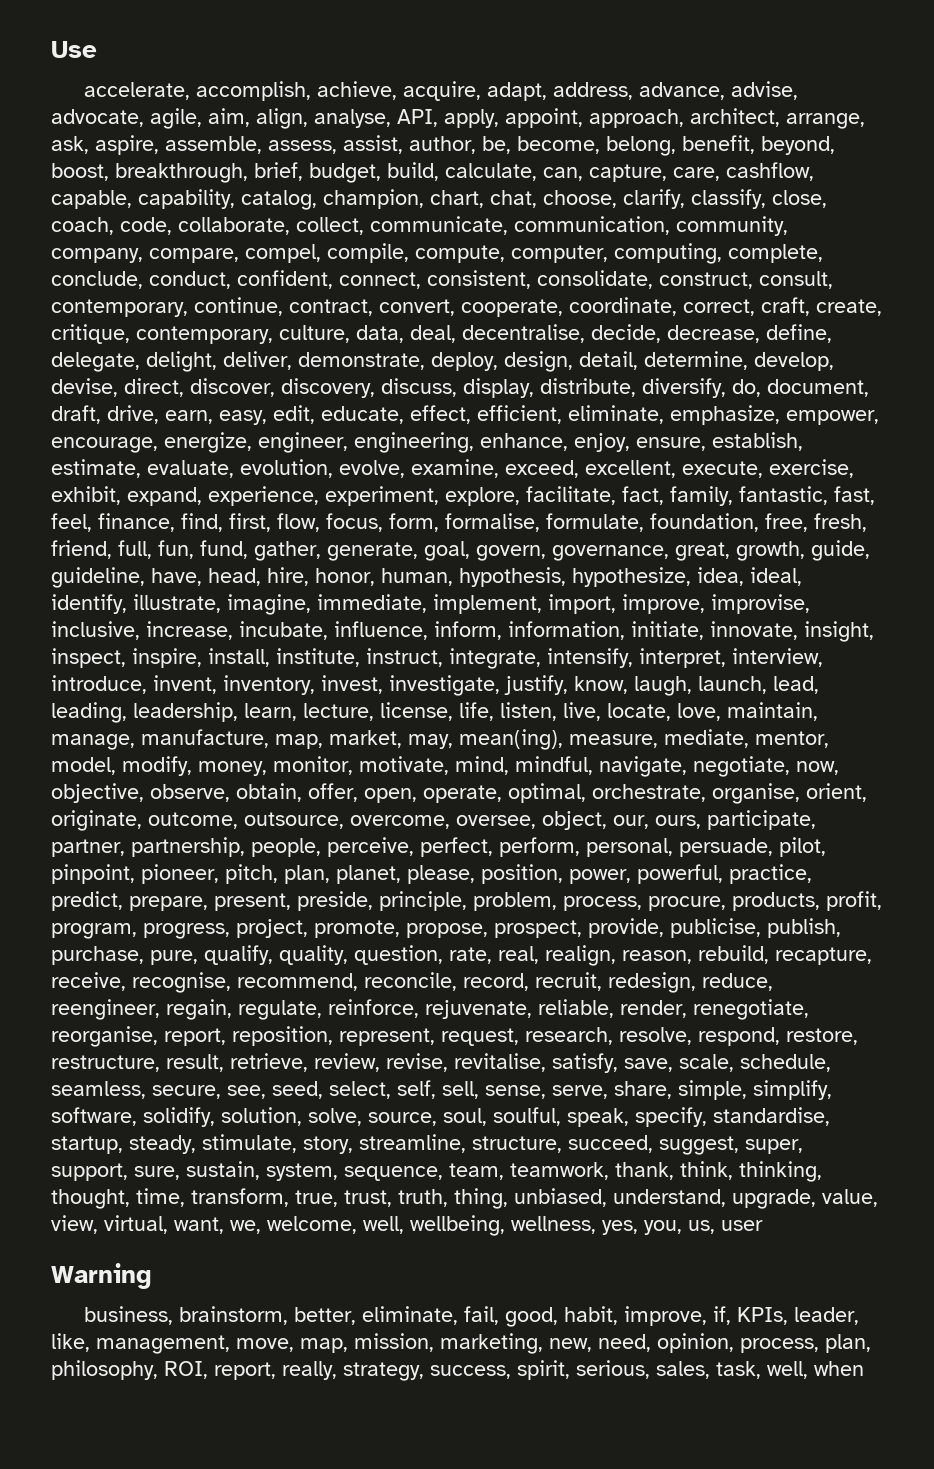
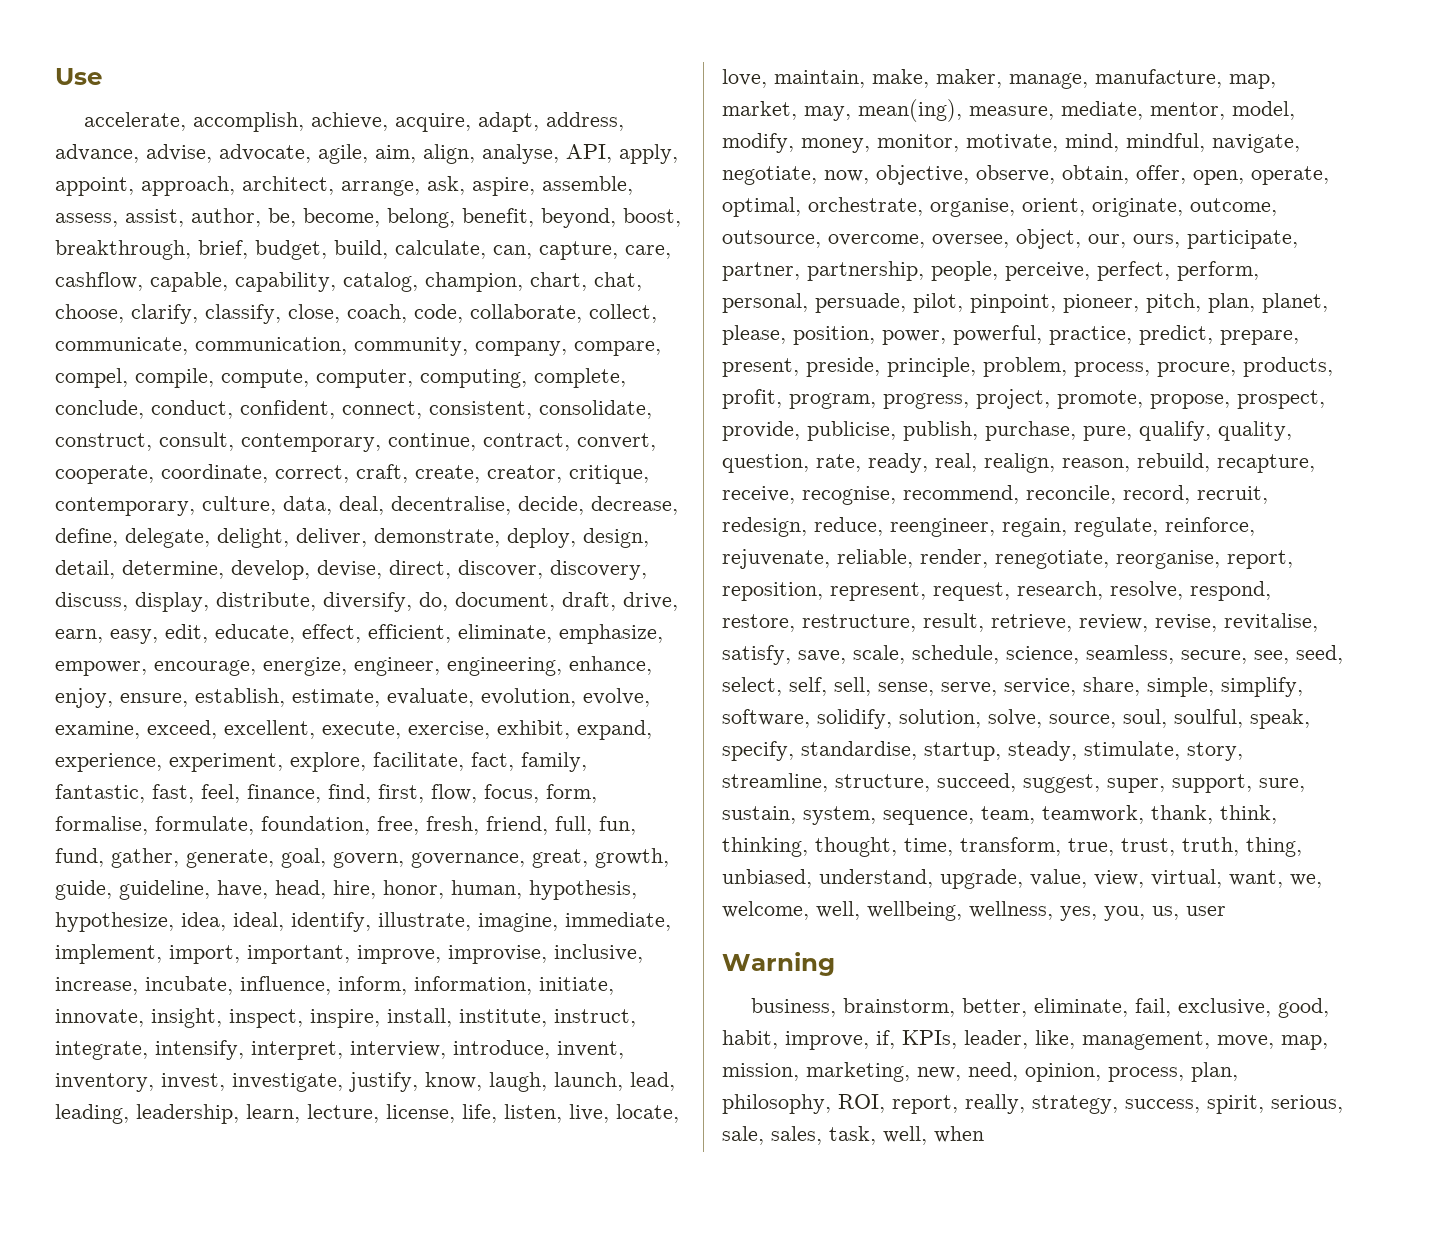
- accelerate, accomplish, achieve, acquire, adapt, address, advance, advise, advocate, agile, aim, align, analyse, API, apply, appoint, approach, architect, arrange, ask, aspire, assemble, assess, assist, author, be, become, belong, benefit, beyond, boost, breakthrough, brief, budget, build, calculate, can, capture, care, cashflow, capable, capability, catalog, champion, chart, chat, choose, clarify, classify, close, coach, code, collaborate, collect, communicate, communication, community, company, compare, compel, compile, compute, computer, computing, complete, conclude, conduct, confident, connect, consistent, consolidate, construct, consult, contemporary, continue, contract, convert, cooperate, coordinate, correct, craft, create, critique, contemporary, culture, data, deal, decentralise, decide, decrease, define, delegate, delight, deliver, demonstrate, deploy, design, detail, determine, develop, devise, direct, discover, discovery, discuss, display, distribute, diversify, do, document, draft, drive, earn, easy, edit, educate, effect, efficient, eliminate, emphasize, empower, encourage, energize, engineer, engineering, enhance, enjoy, ensure, establish, estimate, evaluate, evolution, evolve, examine, exceed, excellent, execute, exercise, exhibit, expand, experience, experiment, explore, facilitate, fact, family, fantastic, fast, feel, finance, find, first, flow, focus, form, formalise, formulate, foundation, free, fresh, friend, full, fun, fund, gather, generate, goal, govern, governance, great, growth, guide, guideline, have, head, hire, honor, human, hypothesis, hypothesize, idea, ideal, identify, illustrate, imagine, immediate, implement, import, improve, improvise, inclusive, increase, incubate, influence, inform, information, initiate, innovate, insight, inspect, inspire, install, institute, instruct, integrate, intensify, interpret, interview, introduce, invent, inventory, invest, investigate, justify, know, laugh, launch, lead, leading, leadership, learn, lecture, license, life, listen, live, locate, love, maintain, manage, manufacture, map, market, may, mean(ing), measure, mediate, mentor, model, modify, money, monitor, motivate, mind, mindful, navigate, negotiate, now, objective, observe, obtain, offer, open, operate, optimal, orchestrate, organise, orient, originate, outcome, outsource, overcome, oversee, object, our, ours, participate, partner, partnership, people, perceive, perfect, perform, personal, persuade, pilot, pinpoint, pioneer, pitch, plan, planet, please, position, power, powerful, practice, predict, prepare, present, preside, principle, problem, process, procure, products, profit, program, progress, project, promote, propose, prospect, provide, publicise, publish, purchase, pure, qualify, quality, question, rate, real, realign, reason, rebuild, recapture, receive, recognise, recommend, reconcile, record, recruit, redesign, reduce, reengineer, regain, regulate, reinforce, rejuvenate, reliable, render, renegotiate, reorganise, report, reposition, represent, request, research, resolve, respond, restore, restructure, result, retrieve, review, revise, revitalise, satisfy, save, scale, schedule, seamless, secure, see, seed, select, self, sell, sense, serve, share, simple, simplify, software, solidify, solution, solve, source, soul, soulful, speak, specify, standardise, startup, steady, stimulate, story, streamline, structure, succeed, suggest, super, support, sure, sustain, system, sequence, team, teamwork, thank, think, thinking, thought, time, transform, true, trust, truth, thing, unbiased, understand, upgrade, value, view, virtual, want, we, welcome, well, wellbeing, wellness, yes, you, us, user
+ accelerate, accomplish, achieve, acquire, adapt, address, advance, advise, advocate, agile, aim, align, analyse, API, apply, appoint, approach, architect, arrange, ask, aspire, assemble, assess, assist, author, be, become, belong, benefit, beyond, boost, breakthrough, brief, budget, build, calculate, can, capture, care, cashflow, capable, capability, catalog, champion, chart, chat, choose, clarify, classify, close, coach, code, collaborate, collect, communicate, communication, community, company, compare, compel, compile, compute, computer, computing, complete, conclude, conduct, confident, connect, consistent, consolidate, construct, consult, contemporary, continue, contract, convert, cooperate, coordinate, correct, craft, create, creator, critique, contemporary, culture, data, deal, decentralise, decide, decrease, define, delegate, delight, deliver, demonstrate, deploy, design, detail, determine, develop, devise, direct, discover, discovery, discuss, display, distribute, diversify, do, document, draft, drive, earn, easy, edit, educate, effect, efficient, eliminate, emphasize, empower, encourage, energize, engineer, engineering, enhance, enjoy, ensure, establish, estimate, evaluate, evolution, evolve, examine, exceed, excellent, execute, exercise, exhibit, expand, experience, experiment, explore, facilitate, fact, family, fantastic, fast, feel, finance, find, first, flow, focus, form, formalise, formulate, foundation, free, fresh, friend, full, fun, fund, gather, generate, goal, govern, governance, great, growth, guide, guideline, have, head, hire, honor, human, hypothesis, hypothesize, idea, ideal, identify, illustrate, imagine, immediate, implement, import, important, improve, improvise, inclusive, increase, incubate, influence, inform, information, initiate, innovate, insight, inspect, inspire, install, institute, instruct, integrate, intensify, interpret, interview, introduce, invent, inventory, invest, investigate, justify, know, laugh, launch, lead, leading, leadership, learn, lecture, license, life, listen, live, locate, love, maintain, make, maker, manage, manufacture, map, market, may, mean(ing), measure, mediate, mentor, model, modify, money, monitor, motivate, mind, mindful, navigate, negotiate, now, objective, observe, obtain, offer, open, operate, optimal, orchestrate, organise, orient, originate, outcome, outsource, overcome, oversee, object, our, ours, participate, partner, partnership, people, perceive, perfect, perform, personal, persuade, pilot, pinpoint, pioneer, pitch, plan, planet, please, position, power, powerful, practice, predict, prepare, present, preside, principle, problem, process, procure, products, profit, program, progress, project, promote, propose, prospect, provide, publicise, publish, purchase, pure, qualify, quality, question, rate, ready, real, realign, reason, rebuild, recapture, receive, recognise, recommend, reconcile, record, recruit, redesign, reduce, reengineer, regain, regulate, reinforce, rejuvenate, reliable, render, renegotiate, reorganise, report, reposition, represent, request, research, resolve, respond, restore, restructure, result, retrieve, review, revise, revitalise, satisfy, save, scale, schedule, science, seamless, secure, see, seed, select, self, sell, sense, serve, service, share, simple, simplify, software, solidify, solution, solve, source, soul, soulful, speak, specify, standardise, startup, steady, stimulate, story, streamline, structure, succeed, suggest, super, support, sure, sustain, system, sequence, team, teamwork, thank, think, thinking, thought, time, transform, true, trust, truth, thing, unbiased, understand, upgrade, value, view, virtual, want, we, welcome, well, wellbeing, wellness, yes, you, us, user
- business, brainstorm, better, eliminate, fail, good, habit, improve, if, KPIs, leader, like, management, move, map, mission, marketing, new, need, opinion, process, plan, philosophy, ROI, report, really, strategy, success, spirit, serious, sales, task, well, when
+ business, brainstorm, better, eliminate, fail, exclusive, good, habit, improve, if, KPIs, leader, like, management, move, map, mission, marketing, new, need, opinion, process, plan, philosophy, ROI, report, really, strategy, success, spirit, serious, sale, sales, task, well, when

